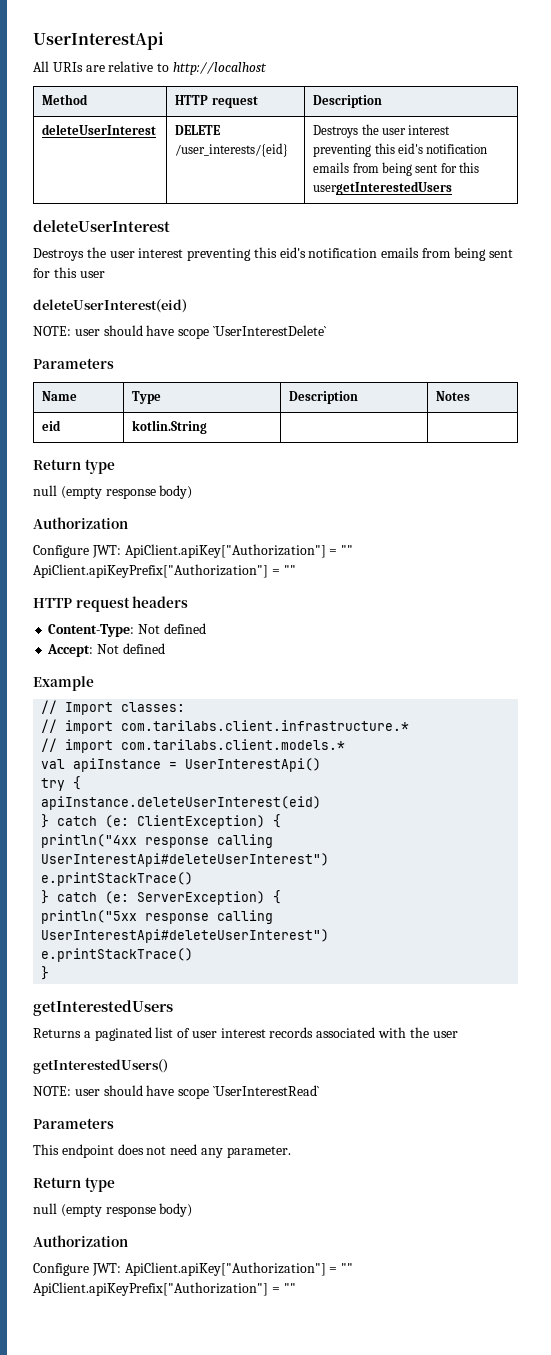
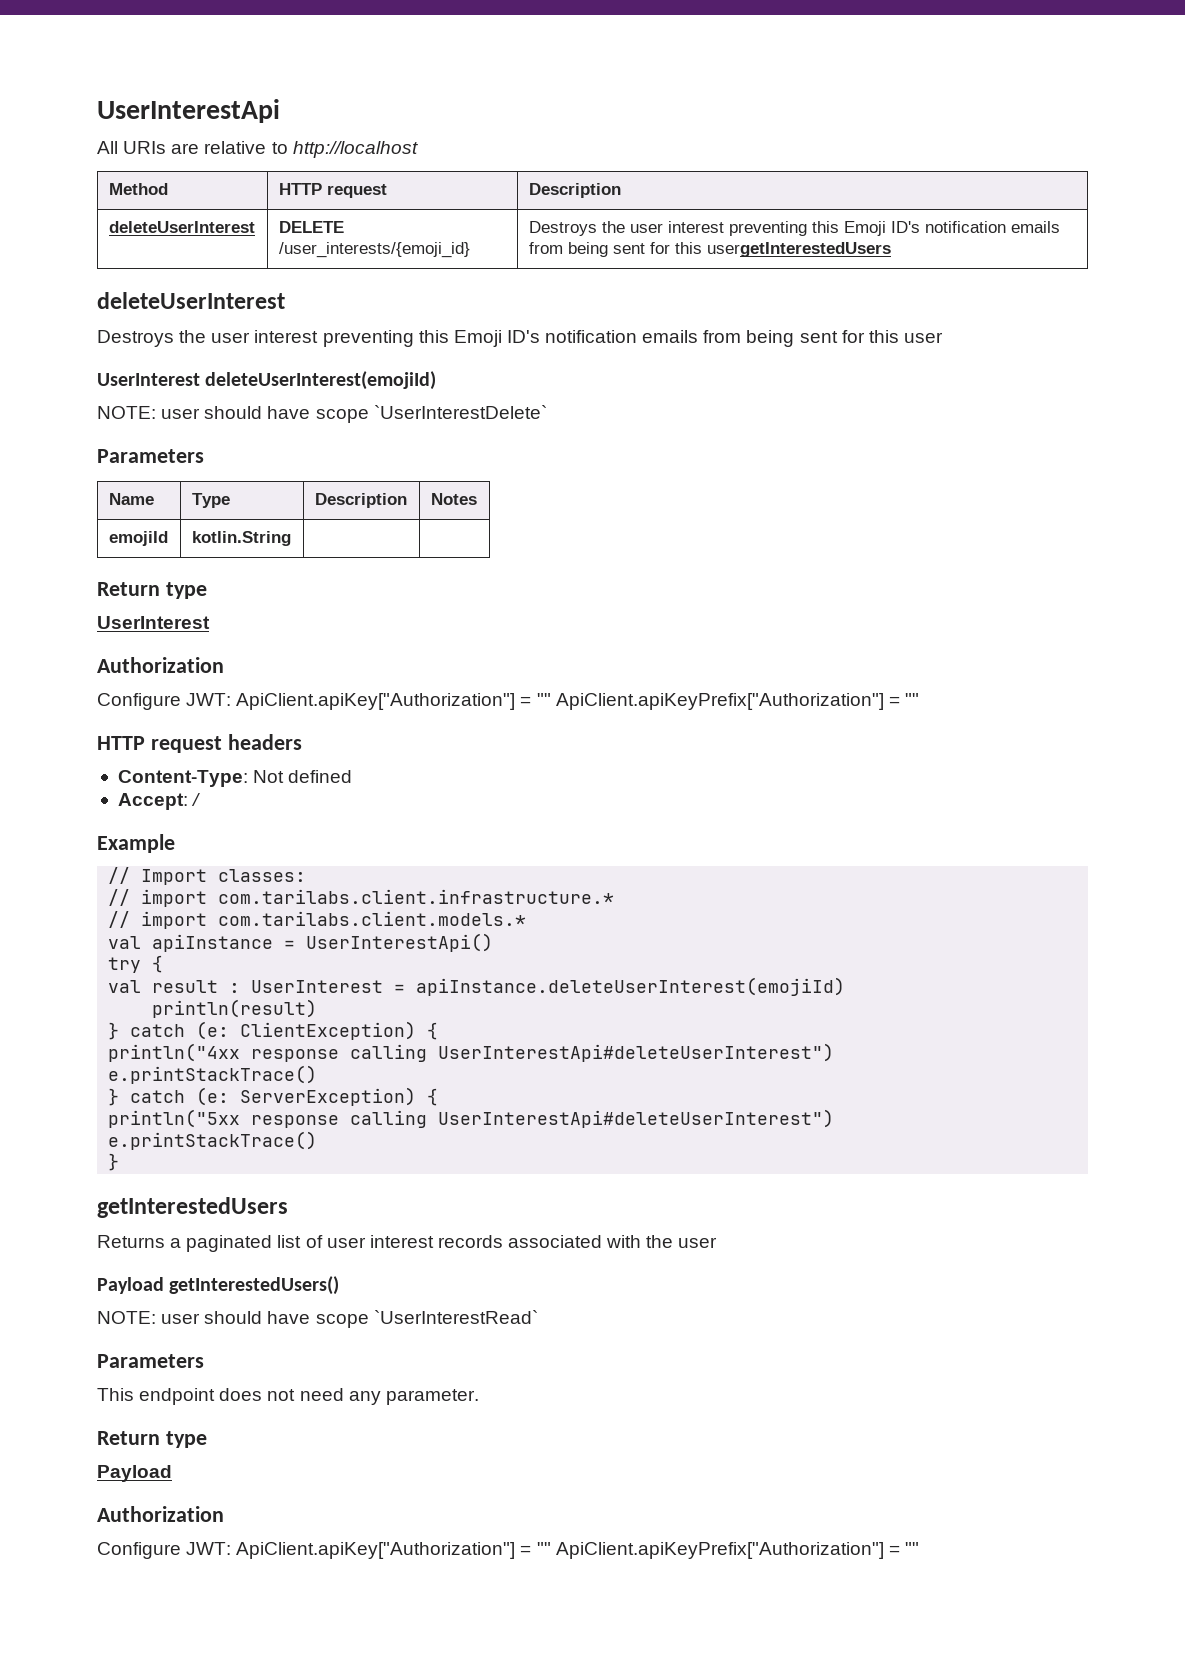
- deleteUserInterest | DELETE /user_interests/{eid} | Destroys the user interest preventing this eid's notification emails from being sent for this usergetInterestedUsers
+ deleteUserInterest | DELETE /user_interests/{emoji_id} | Destroys the user interest preventing this Emoji ID's notification emails from being sent for this usergetInterestedUsers
- Destroys the user interest preventing this eid's notification emails from being sent for this user
+ Destroys the user interest preventing this Emoji ID's notification emails from being sent for this user
- deleteUserInterest(eid)
+ UserInterest deleteUserInterest(emojiId)
- eid | kotlin.String | |
+ emojiId | kotlin.String | |
  Return type
- null (empty response body)
+ UserInterest
- Accept: Not defined
+ Accept: /
- apiInstance.deleteUserInterest(eid)
+ val result : UserInterest = apiInstance.deleteUserInterest(emojiId)
+ println(result)
- getInterestedUsers()
+ Payload getInterestedUsers()
  This endpoint does not need any parameter.
  Return type
- null (empty response body)
+ Payload

